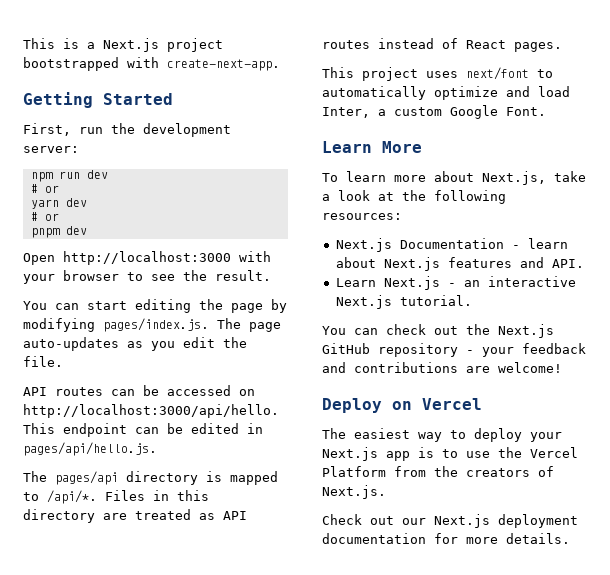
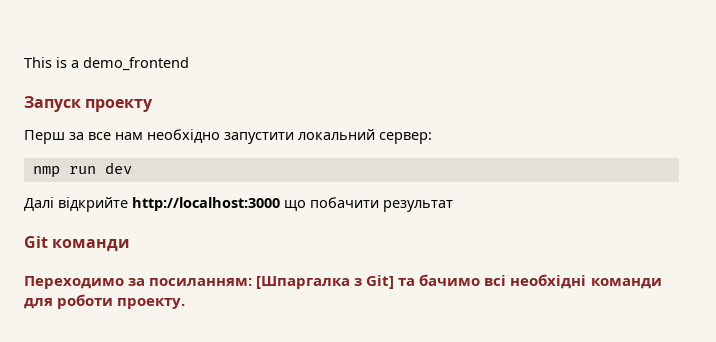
- This is a Next.js project bootstrapped with create-next-app.
- Getting Started
- First, run the development server:
- npm run dev
- # or
- yarn dev
- # or
- pnpm dev
- Open http://localhost:3000 with your browser to see the result.
- You can start editing the page by modifying pages/index.js. The page auto-updates as you edit the file.
- API routes can be accessed on http://localhost:3000/api/hello. This endpoint can be edited in pages/api/hello.js.
- The pages/api directory is mapped to /api/*. Files in this directory are treated as API routes instead of React pages.
- This project uses next/font to automatically optimize and load Inter, a custom Google Font.
- Learn More
- To learn more about Next.js, take a look at the following resources:
- Next.js Documentation - learn about Next.js features and API.
- Learn Next.js - an interactive Next.js tutorial.
- You can check out the Next.js GitHub repository - your feedback and contributions are welcome!
- Deploy on Vercel
- The easiest way to deploy your Next.js app is to use the Vercel Platform from the creators of Next.js.
- Check out our Next.js deployment documentation for more details.
+ This is a demo_frontend
+ Запуск проекту
+ Перш за все нам необхідно запустити локальний сервер:
+ nmp run dev
+ Далі відкрийте http://localhost:3000 що побачити результат
+ Git команди
+ Переходимо за посиланням: [Шпаргалка з Git] та бачимо всі необхідні команди для роботи проекту.

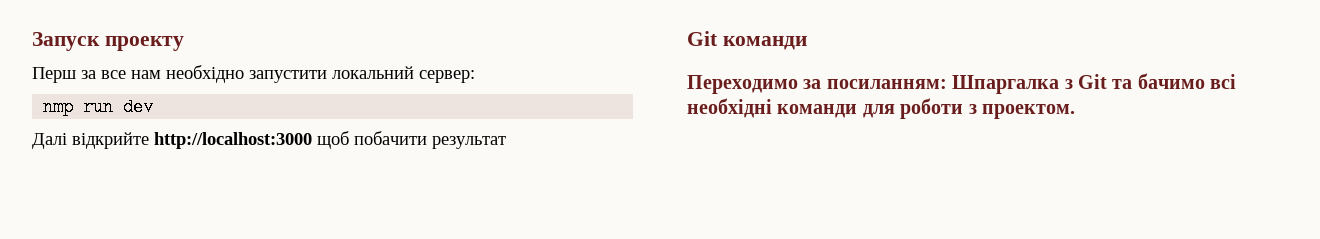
- This is a demo_frontend
- Далі відкрийте http://localhost:3000 що побачити результат
+ Далі відкрийте http://localhost:3000 щоб побачити результат
- Переходимо за посиланням: [Шпаргалка з Git] та бачимо всі необхідні команди для роботи проекту.
+ Переходимо за посиланням: Шпаргалка з Git та бачимо всі необхідні команди для роботи з проектом.

